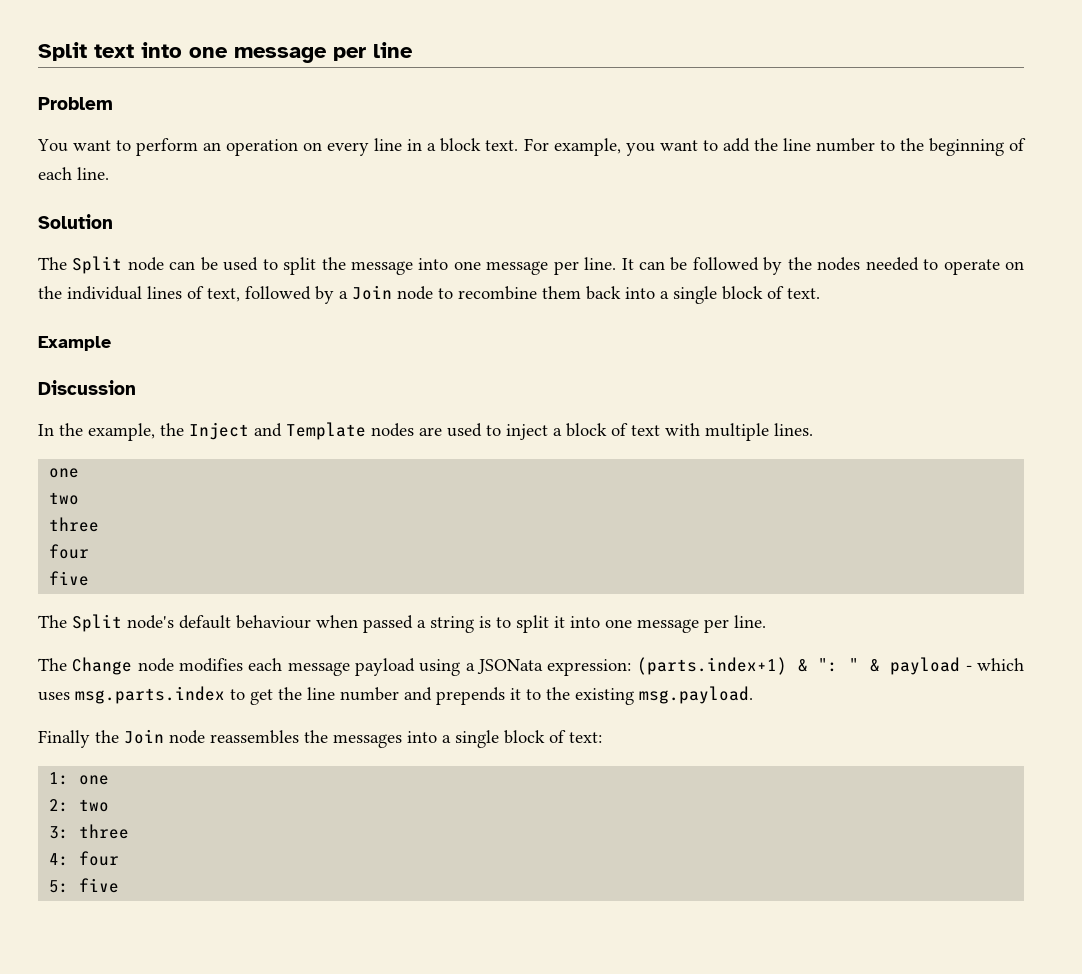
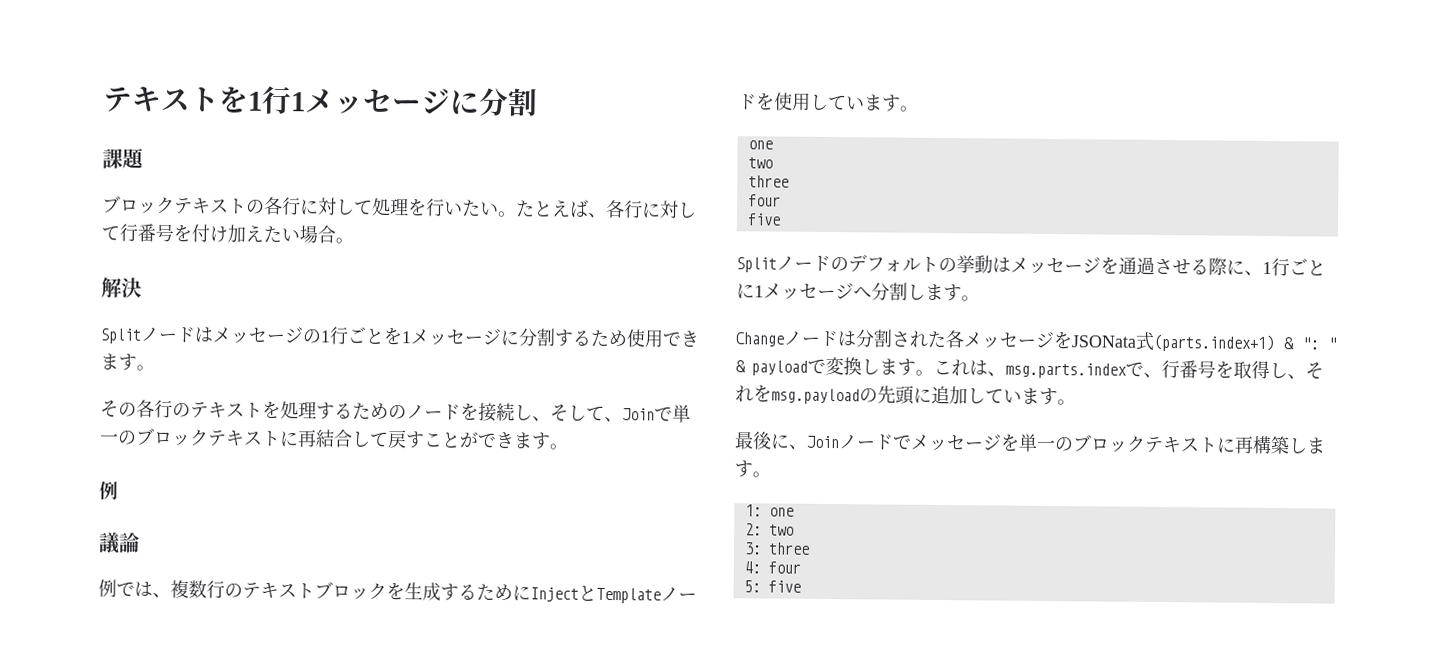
- Split text into one message per line
- Problem
- You want to perform an operation on every line in a block text. For example, you want to add the line number to the beginning of each line.
- Solution
- The Split node can be used to split the message into one message per line. It can be followed by the nodes needed to operate on the individual lines of text, followed by a Join node to recombine them back into a single block of text.
- Example
- Discussion
- In the example, the Inject and Template nodes are used to inject a block of text with multiple lines.
+ テキストを1行1メッセージに分割
+ 課題
+ ブロックテキストの各行に対して処理を行いたい。たとえば、各行に対して行番号を付け加えたい場合。
+ 解決
+ Splitノードはメッセージの1行ごとを1メッセージに分割するため使用できます。
+ その各行のテキストを処理するためのノードを接続し、そして、Joinで単一のブロックテキストに再結合して戻すことができます。
+ 例
+ 議論
+ 例では、複数行のテキストブロックを生成するためにInjectとTemplateノードを使用しています。
- The Split node's default behaviour when passed a string is to split it into one message per line.
- The Change node modifies each message payload using a JSONata expression: (parts.index+1) & ": " & payload - which uses msg.parts.index to get the line number and prepends it to the existing msg.payload.
- Finally the Join node reassembles the messages into a single block of text:
+ Splitノードのデフォルトの挙動はメッセージを通過させる際に、1行ごとに1メッセージへ分割します。
+ Changeノードは分割された各メッセージをJSONata式(parts.index+1) & ": " & payloadで変換します。これは、msg.parts.indexで、行番号を取得し、それをmsg.payloadの先頭に追加しています。
+ 最後に、Joinノードでメッセージを単一のブロックテキストに再構築します。

